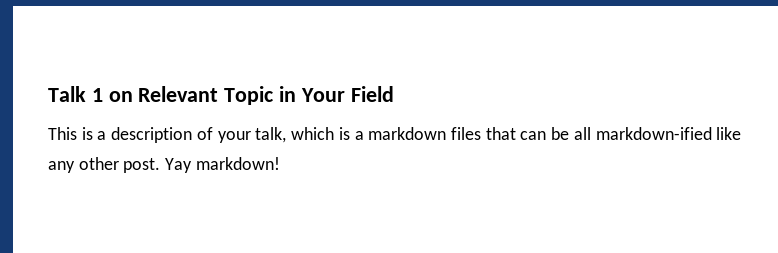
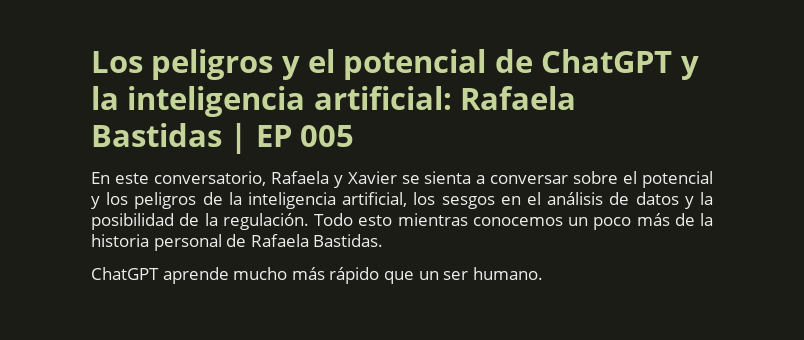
- Talk 1 on Relevant Topic in Your Field
- This is a description of your talk, which is a markdown files that can be all markdown-ified like any other post. Yay markdown!
+ Los peligros y el potencial de ChatGPT y la inteligencia artificial: Rafaela Bastidas | EP 005
+ En este conversatorio, Rafaela y Xavier se sienta a conversar sobre el potencial y los peligros de la inteligencia artificial, los sesgos en el análisis de datos y la posibilidad de la regulación. Todo esto mientras conocemos un poco más de la historia personal de Rafaela Bastidas.
+ ChatGPT aprende mucho más rápido que un ser humano.

